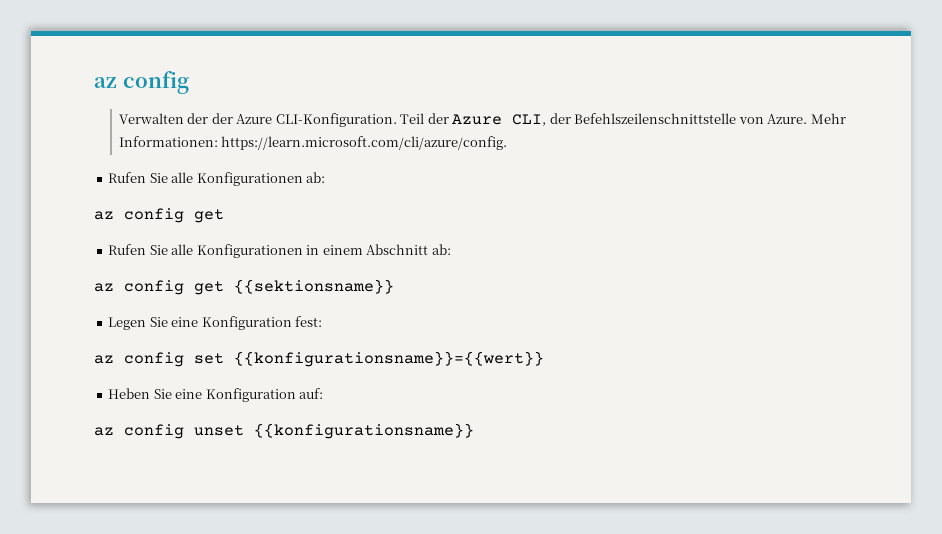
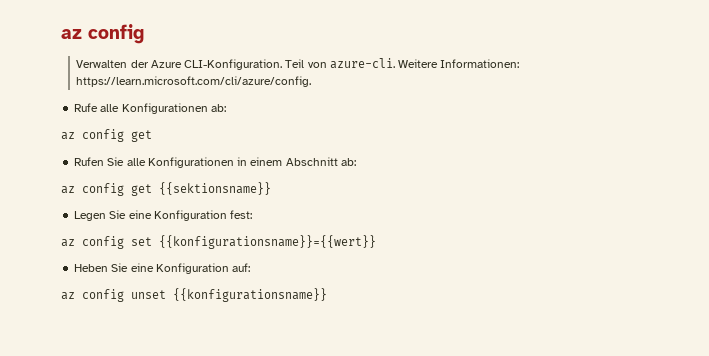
- Verwalten der der Azure CLI-Konfiguration.
+ Verwalten der Azure CLI-Konfiguration.
- Teil der Azure CLI, der Befehlszeilenschnittstelle von Azure. Mehr Informationen: https://learn.microsoft.com/cli/azure/config.
+ Teil von azure-cli. Weitere Informationen: https://learn.microsoft.com/cli/azure/config.
- Rufen Sie alle Konfigurationen ab:
+ Rufe alle Konfigurationen ab:

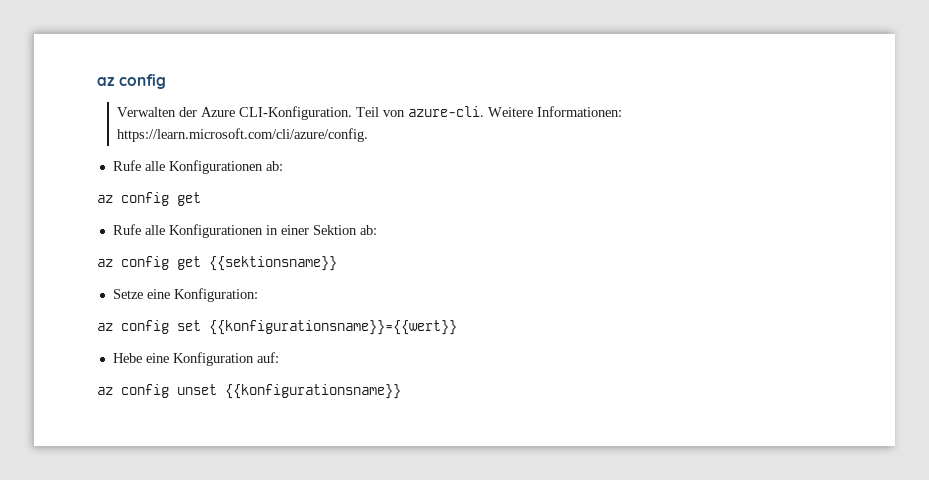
- Rufen Sie alle Konfigurationen in einem Abschnitt ab:
+ Rufe alle Konfigurationen in einer Sektion ab:
- Legen Sie eine Konfiguration fest:
+ Setze eine Konfiguration:
- Heben Sie eine Konfiguration auf:
+ Hebe eine Konfiguration auf:

